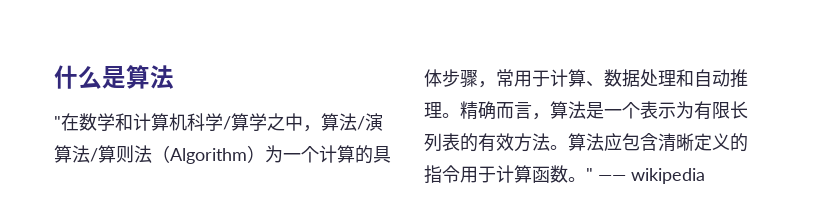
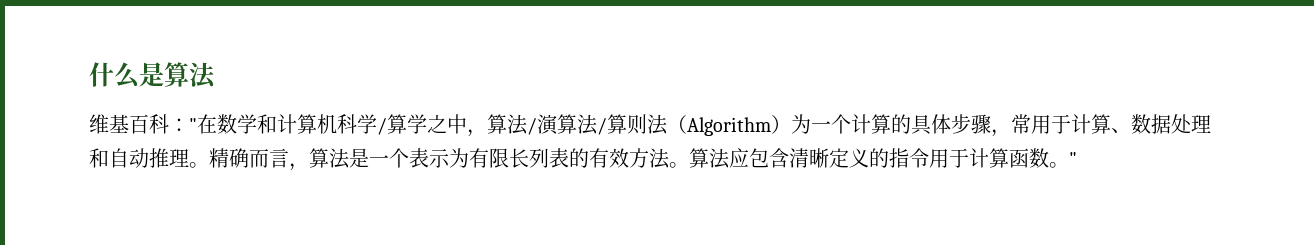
- "在数学和计算机科学/算学之中，算法/演算法/算则法（Algorithm）为一个计算的具体步骤，常用于计算、数据处理和自动推理。
+ 维基百科："在数学和计算机科学/算学之中，算法/演算法/算则法（Algorithm）为一个计算的具体步骤，常用于计算、数据处理和自动推理。
- 算法应包含清晰定义的指令用于计算函数。" —— wikipedia
+ 算法应包含清晰定义的指令用于计算函数。"

